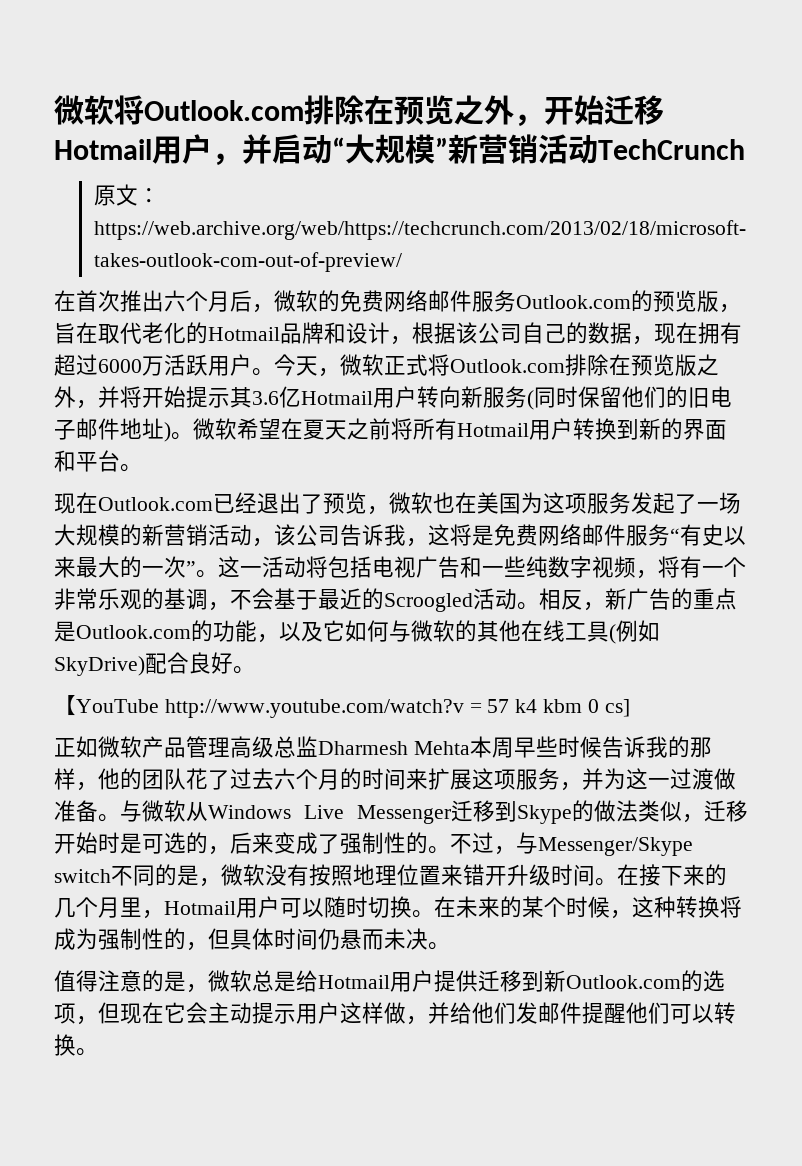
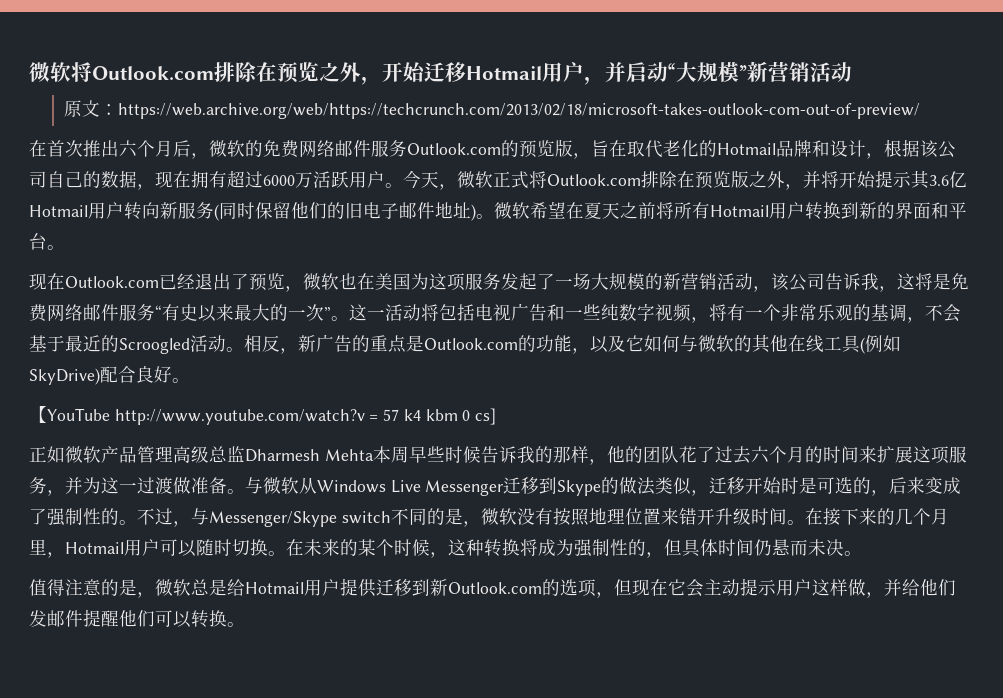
- 微软将Outlook.com排除在预览之外，开始迁移Hotmail用户，并启动“大规模”新营销活动TechCrunch
+ 微软将Outlook.com排除在预览之外，开始迁移Hotmail用户，并启动“大规模”新营销活动

